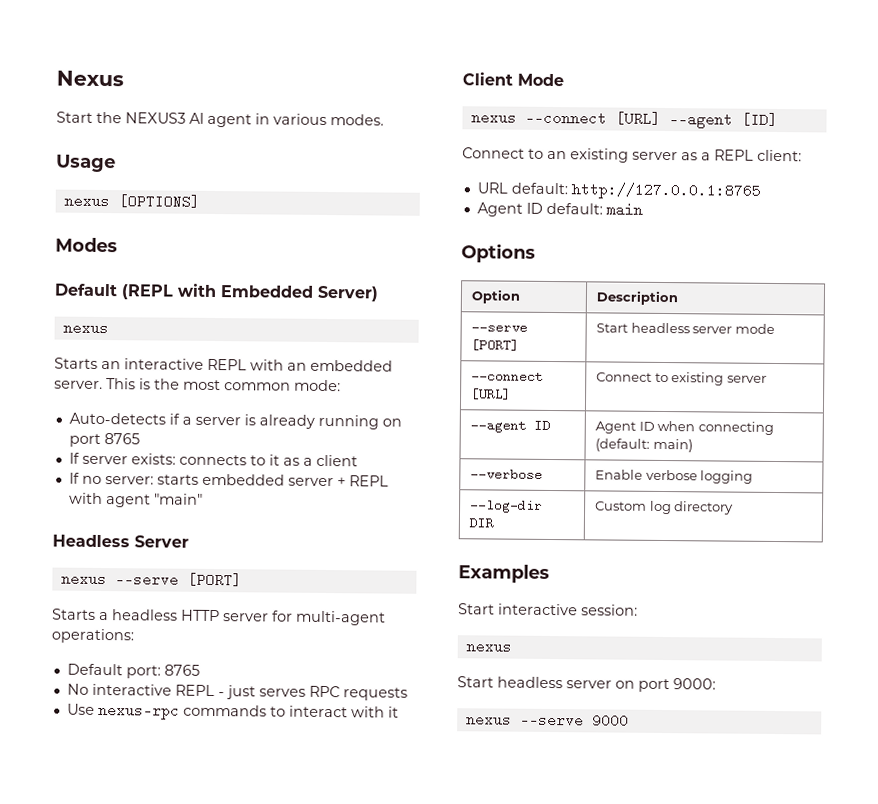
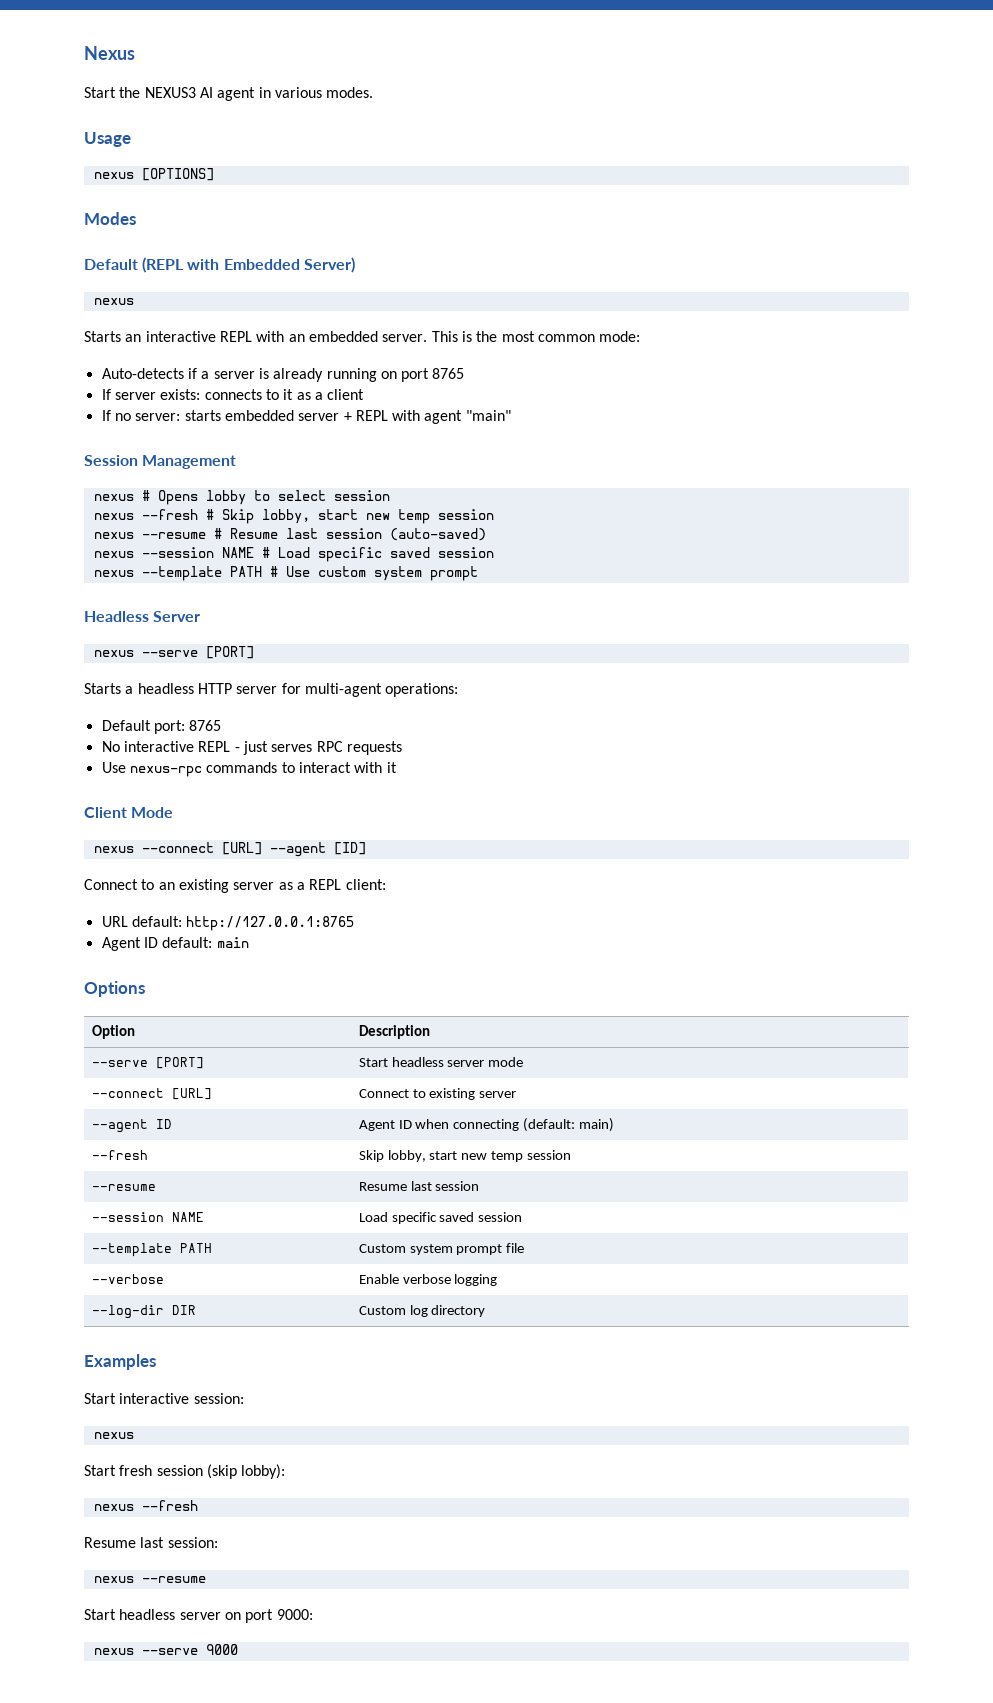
+ Session Management
+ nexus # Opens lobby to select session
+ nexus --fresh # Skip lobby, start new temp session
+ nexus --resume # Resume last session (auto-saved)
+ nexus --session NAME # Load specific saved session
+ nexus --template PATH # Use custom system prompt
+ --fresh | Skip lobby, start new temp session
+ --resume | Resume last session
+ --session NAME | Load specific saved session
+ --template PATH | Custom system prompt file
+ Start fresh session (skip lobby):
+ nexus --fresh
+ Resume last session:
+ nexus --resume

